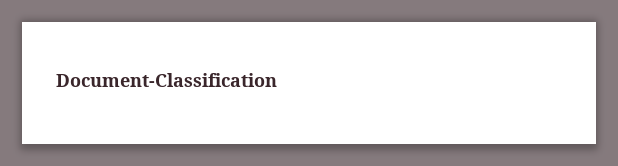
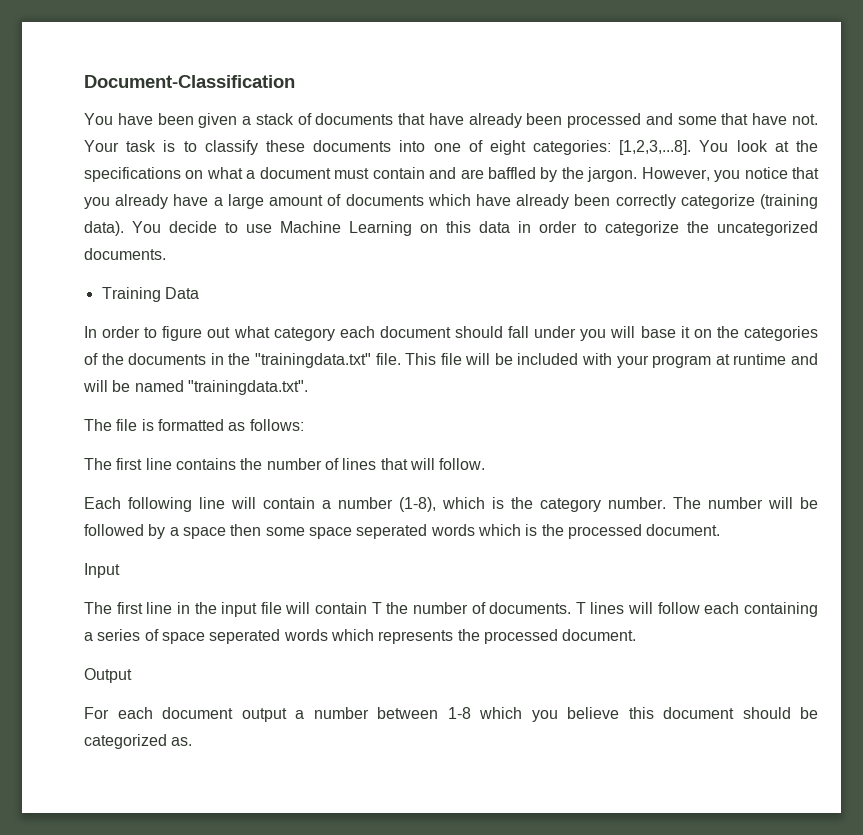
+ You have been given a stack of documents that have already been processed and some that have not. Your task is to classify these documents into one of eight categories: [1,2,3,...8]. You look at the specifications on what a document must contain and are baffled by the jargon. However, you notice that you already have a large amount of documents which have already been correctly categorize (training data). You decide to use Machine Learning on this data in order to categorize the uncategorized documents.
+ Training Data
+ In order to figure out what category each document should fall under you will base it on the categories of the documents in the "trainingdata.txt" file. This file will be included with your program at runtime and will be named "trainingdata.txt".
+ The file is formatted as follows:
+ The first line contains the number of lines that will follow.
+ Each following line will contain a number (1-8), which is the category number. The number will be followed by a space then some space seperated words which is the processed document.
+ Input
+ The first line in the input file will contain T the number of documents. T lines will follow each containing a series of space seperated words which represents the processed document.
+ Output
+ For each document output a number between 1-8 which you believe this document should be categorized as.

